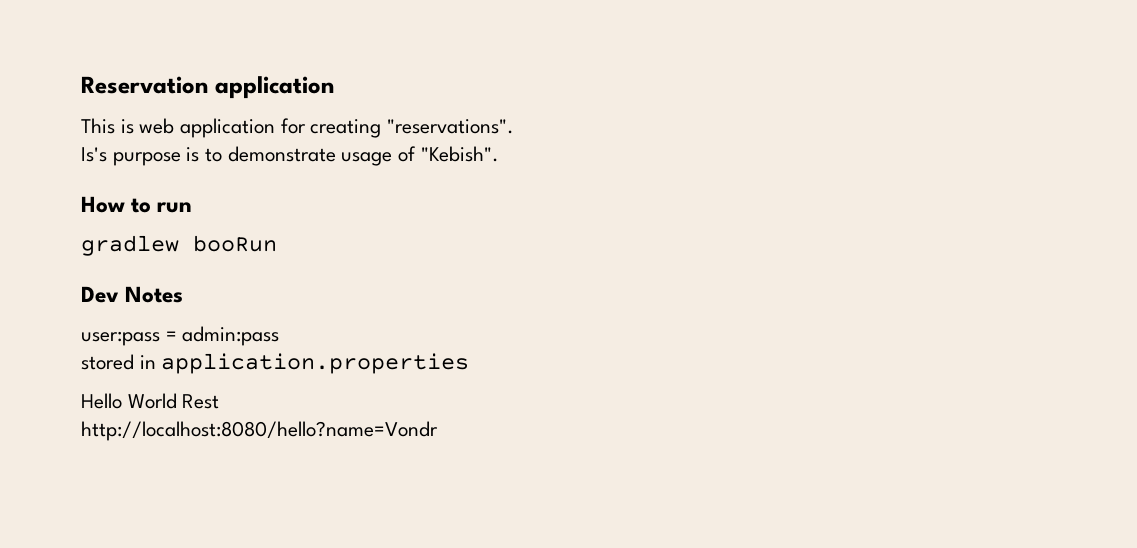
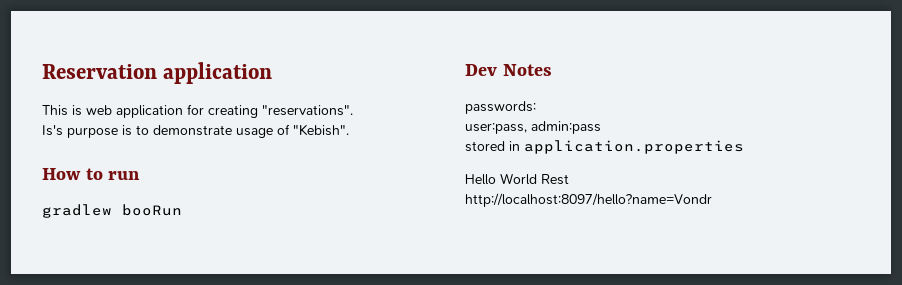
- user:pass = admin:pass
+ passwords:
+ user:pass, admin:pass
- http://localhost:8080/hello?name=Vondr
+ http://localhost:8097/hello?name=Vondr

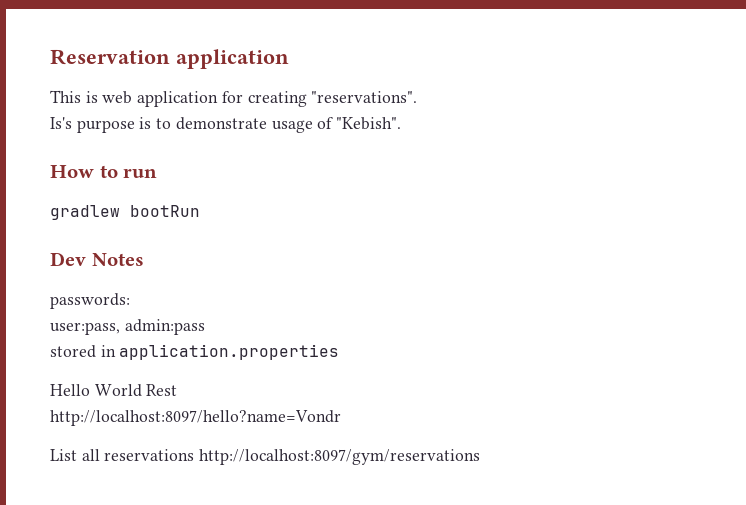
- gradlew booRun
+ gradlew bootRun
+ List all reservations http://localhost:8097/gym/reservations

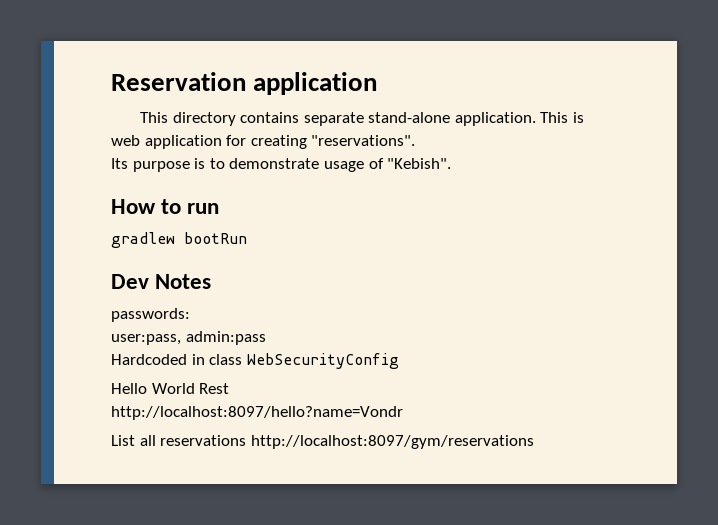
- This is web application for creating "reservations".
+ This directory contains separate stand-alone application. This is web application for creating "reservations".
- Is's purpose is to demonstrate usage of "Kebish".
+ Its purpose is to demonstrate usage of "Kebish".
- stored in application.properties
+ Hardcoded in class WebSecurityConfig

